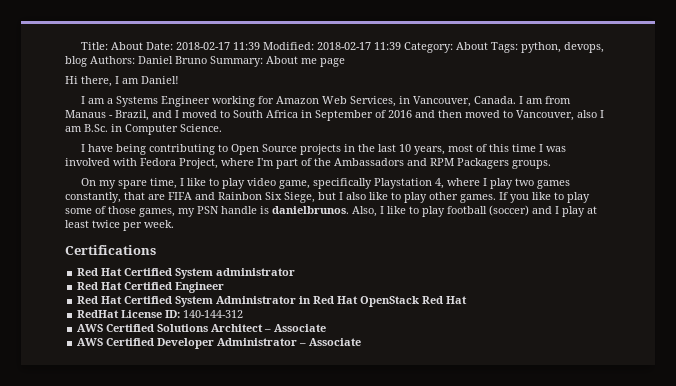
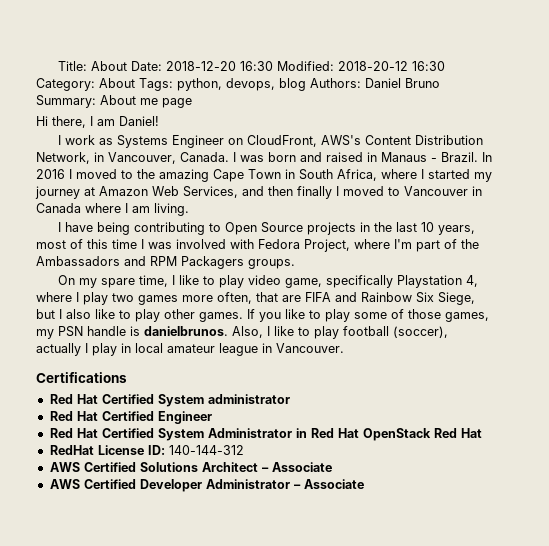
- Title: About Date: 2018-02-17 11:39 Modified: 2018-02-17 11:39 Category: About Tags: python, devops, blog Authors: Daniel Bruno Summary: About me page
+ Title: About Date: 2018-12-20 16:30 Modified: 2018-20-12 16:30 Category: About Tags: python, devops, blog Authors: Daniel Bruno Summary: About me page
- I am a Systems Engineer working for Amazon Web Services, in Vancouver, Canada. I am from Manaus - Brazil, and I moved to South Africa in September of 2016 and then moved to Vancouver, also I am B.Sc. in Computer Science.
+ I work as Systems Engineer on CloudFront, AWS's Content Distribution Network, in Vancouver, Canada. I was born and raised in Manaus - Brazil. In 2016 I moved to the amazing Cape Town in South Africa, where I started my journey at Amazon Web Services, and then finally I moved to Vancouver in Canada where I am living.
- On my spare time, I like to play video game, specifically Playstation 4, where I play two games constantly, that are FIFA and Rainbon Six Siege, but I also like to play other games.
+ On my spare time, I like to play video game, specifically Playstation 4, where I play two games more often, that are FIFA and Rainbow Six Siege, but I also like to play other games.
- Also, I like to play football (soccer) and I play at least twice per week.
+ Also, I like to play football (soccer), actually I play in local amateur league in Vancouver.

